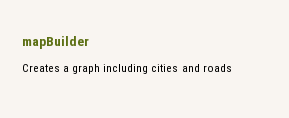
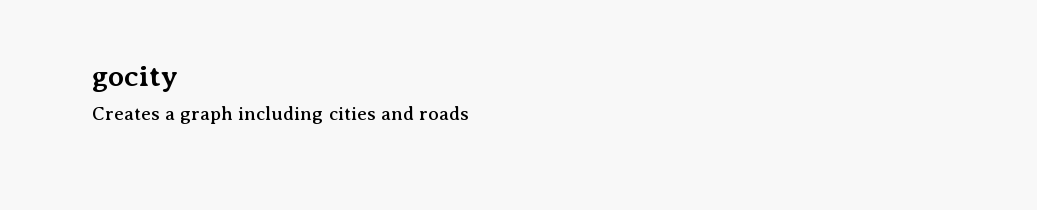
- mapBuilder
+ gocity

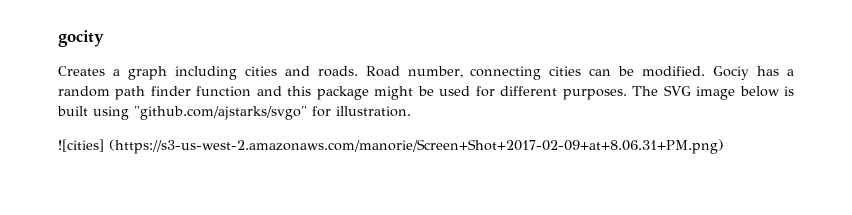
- Creates a graph including cities and roads
+ Creates a graph including cities and roads. Road number, connecting cities can be modified. Gociy has a random path finder function and this package might be used for different purposes. The SVG image below is built using "github.com/ajstarks/svgo" for illustration.
+ ![cities] (https://s3-us-west-2.amazonaws.com/manorie/Screen+Shot+2017-02-09+at+8.06.31+PM.png)

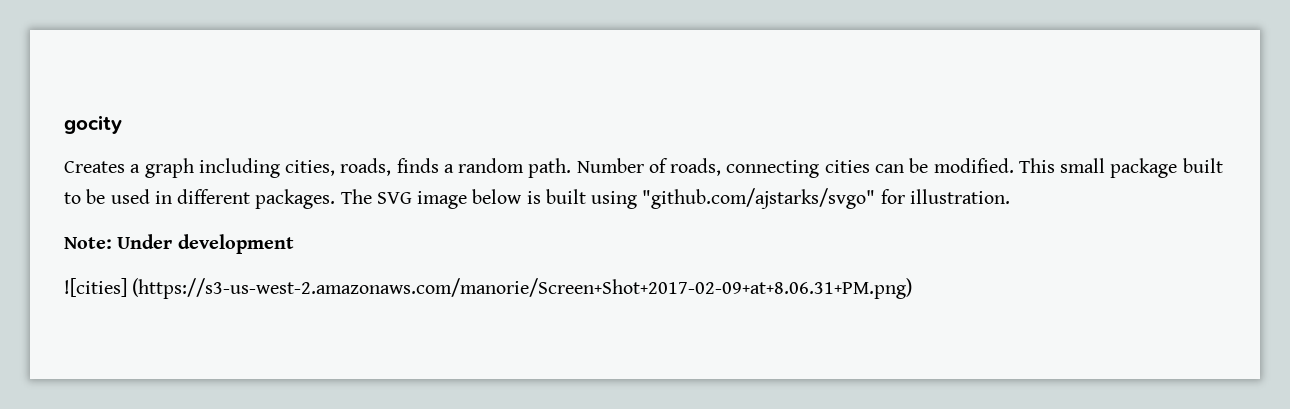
- Creates a graph including cities and roads. Road number, connecting cities can be modified.
+ Creates a graph including cities, roads, finds a random path. Number of roads, connecting cities can be modified.
- Gociy has a random path finder function and this package might be used for different purposes.
+ This small package built to be used in different packages.
+ Note: Under development

